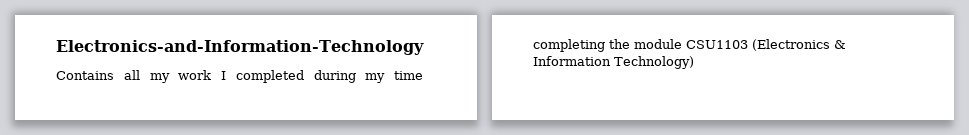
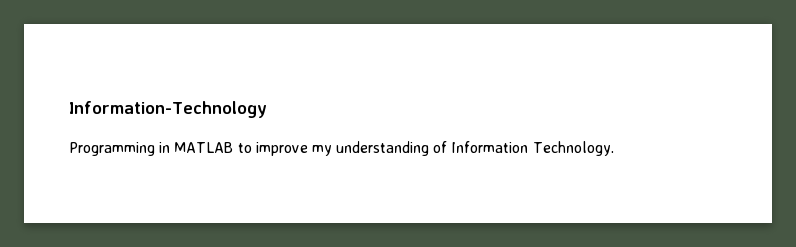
- Electronics-and-Information-Technology
- Contains all my work I completed during my time completing the module CSU1103 (Electronics & Information Technology)
+ Information-Technology
+ Programming in MATLAB to improve my understanding of Information Technology.

